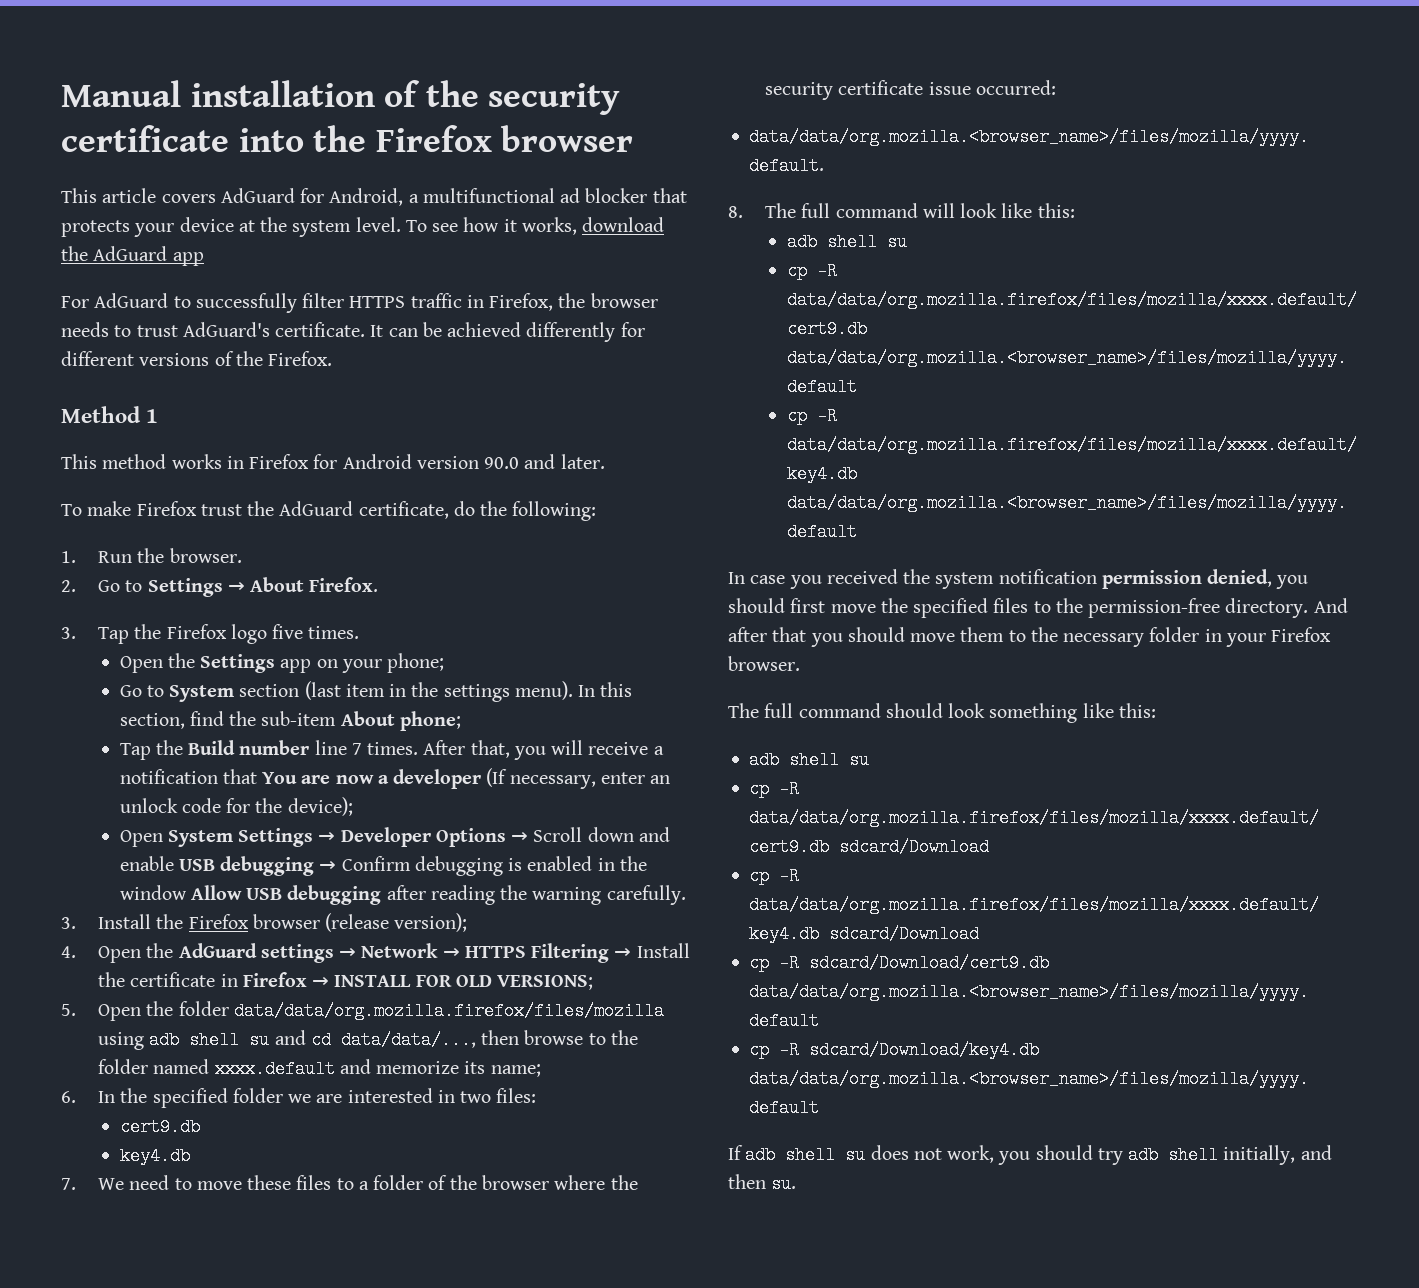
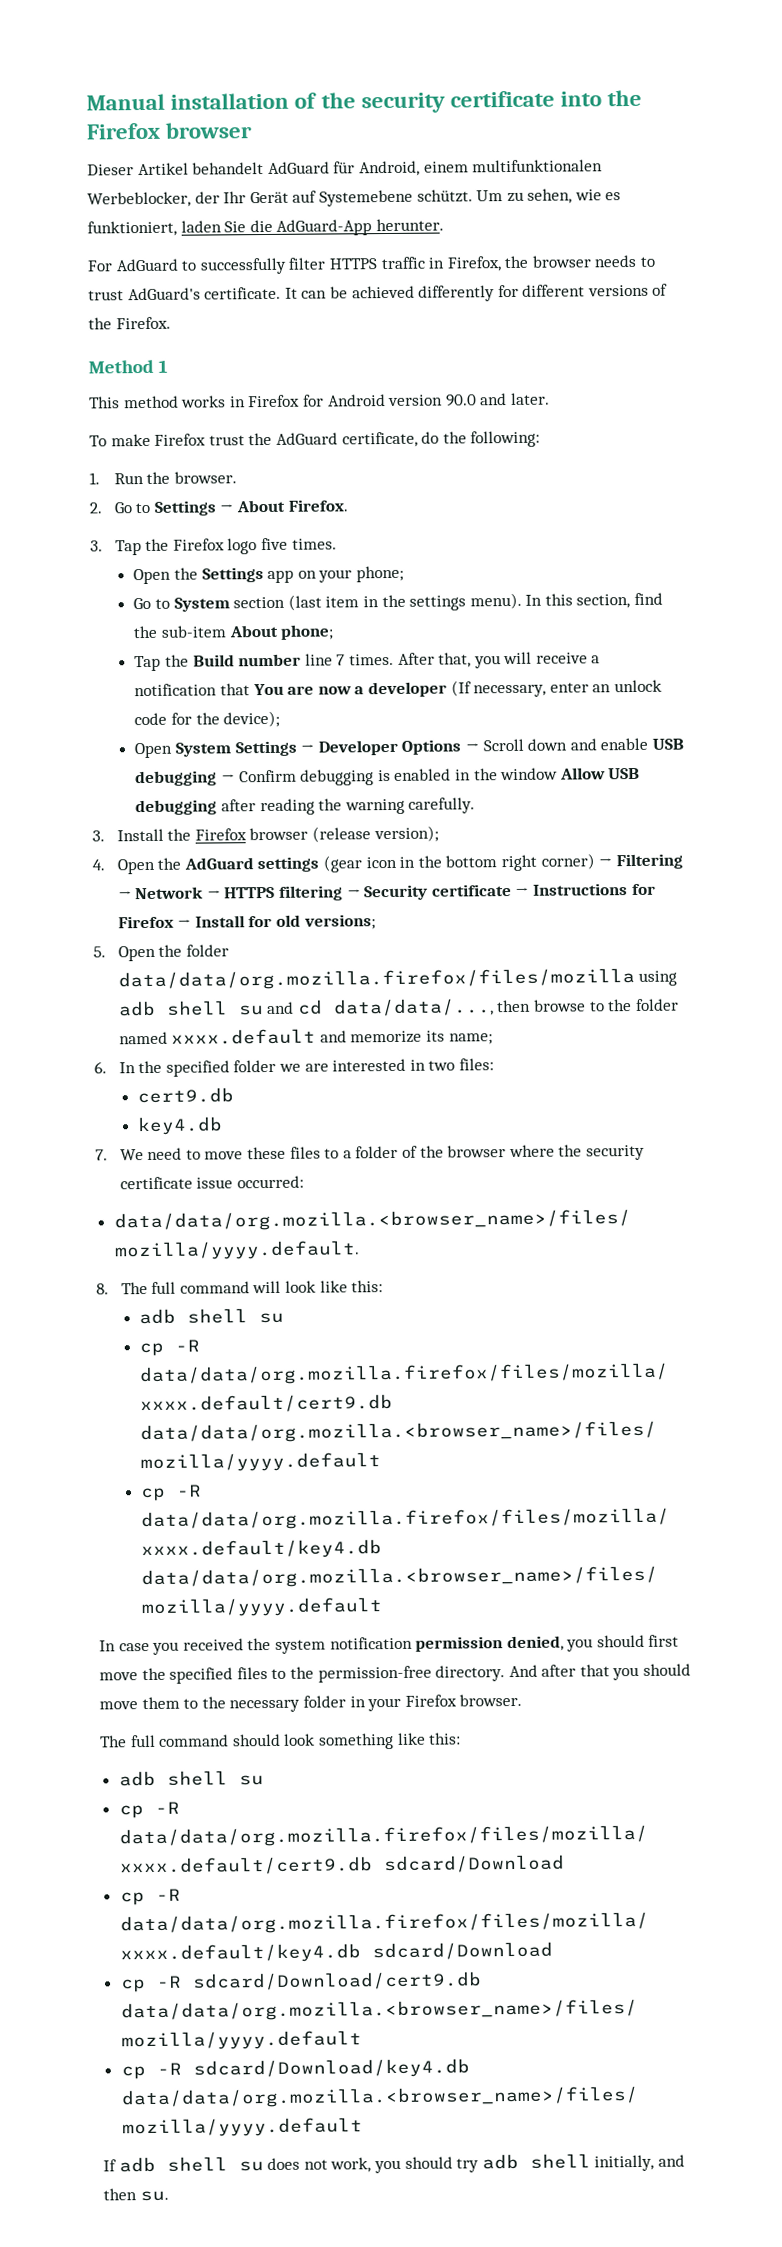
- This article covers AdGuard for Android, a multifunctional ad blocker that protects your device at the system level. To see how it works, download the AdGuard app
+ Dieser Artikel behandelt AdGuard für Android, einem multifunktionalen Werbeblocker, der Ihr Gerät auf Systemebene schützt. Um zu sehen, wie es funktioniert, laden Sie die AdGuard-App herunter.
- 4. Open the AdGuard settings → Network → HTTPS Filtering → Install the certificate in Firefox → INSTALL FOR OLD VERSIONS;
+ 4. Open the AdGuard settings (gear icon in the bottom right corner) → Filtering → Network → HTTPS filtering → Security certificate → Instructions for Firefox → Install for old versions;

